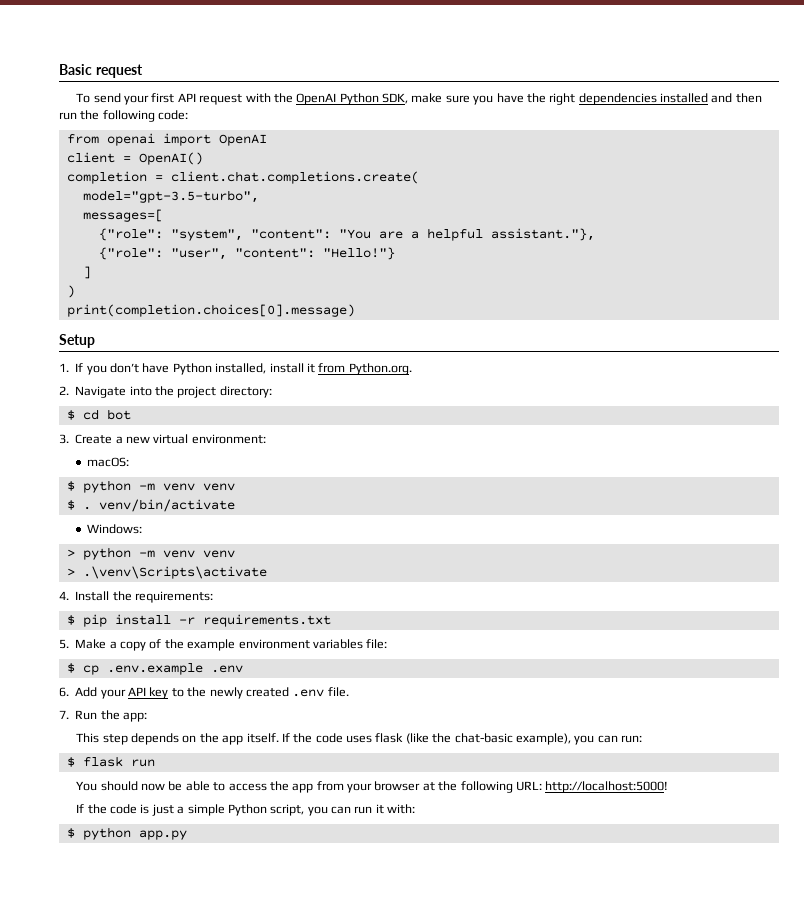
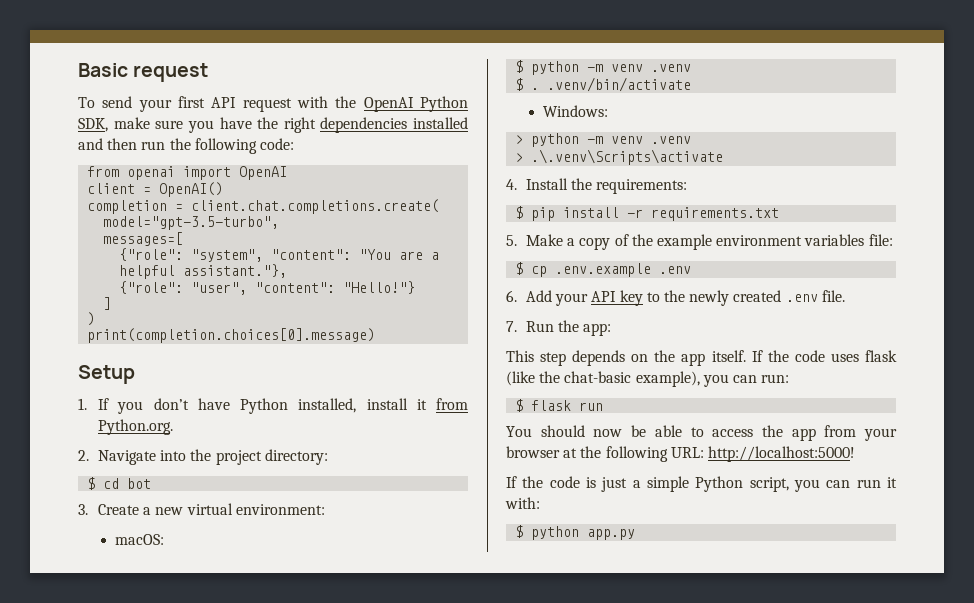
- $ python -m venv venv
+ $ python -m venv .venv
- $ . venv/bin/activate
+ $ . .venv/bin/activate
- > python -m venv venv
- > .\venv\Scripts\activate
+ > python -m venv .venv
+ > .\.venv\Scripts\activate

